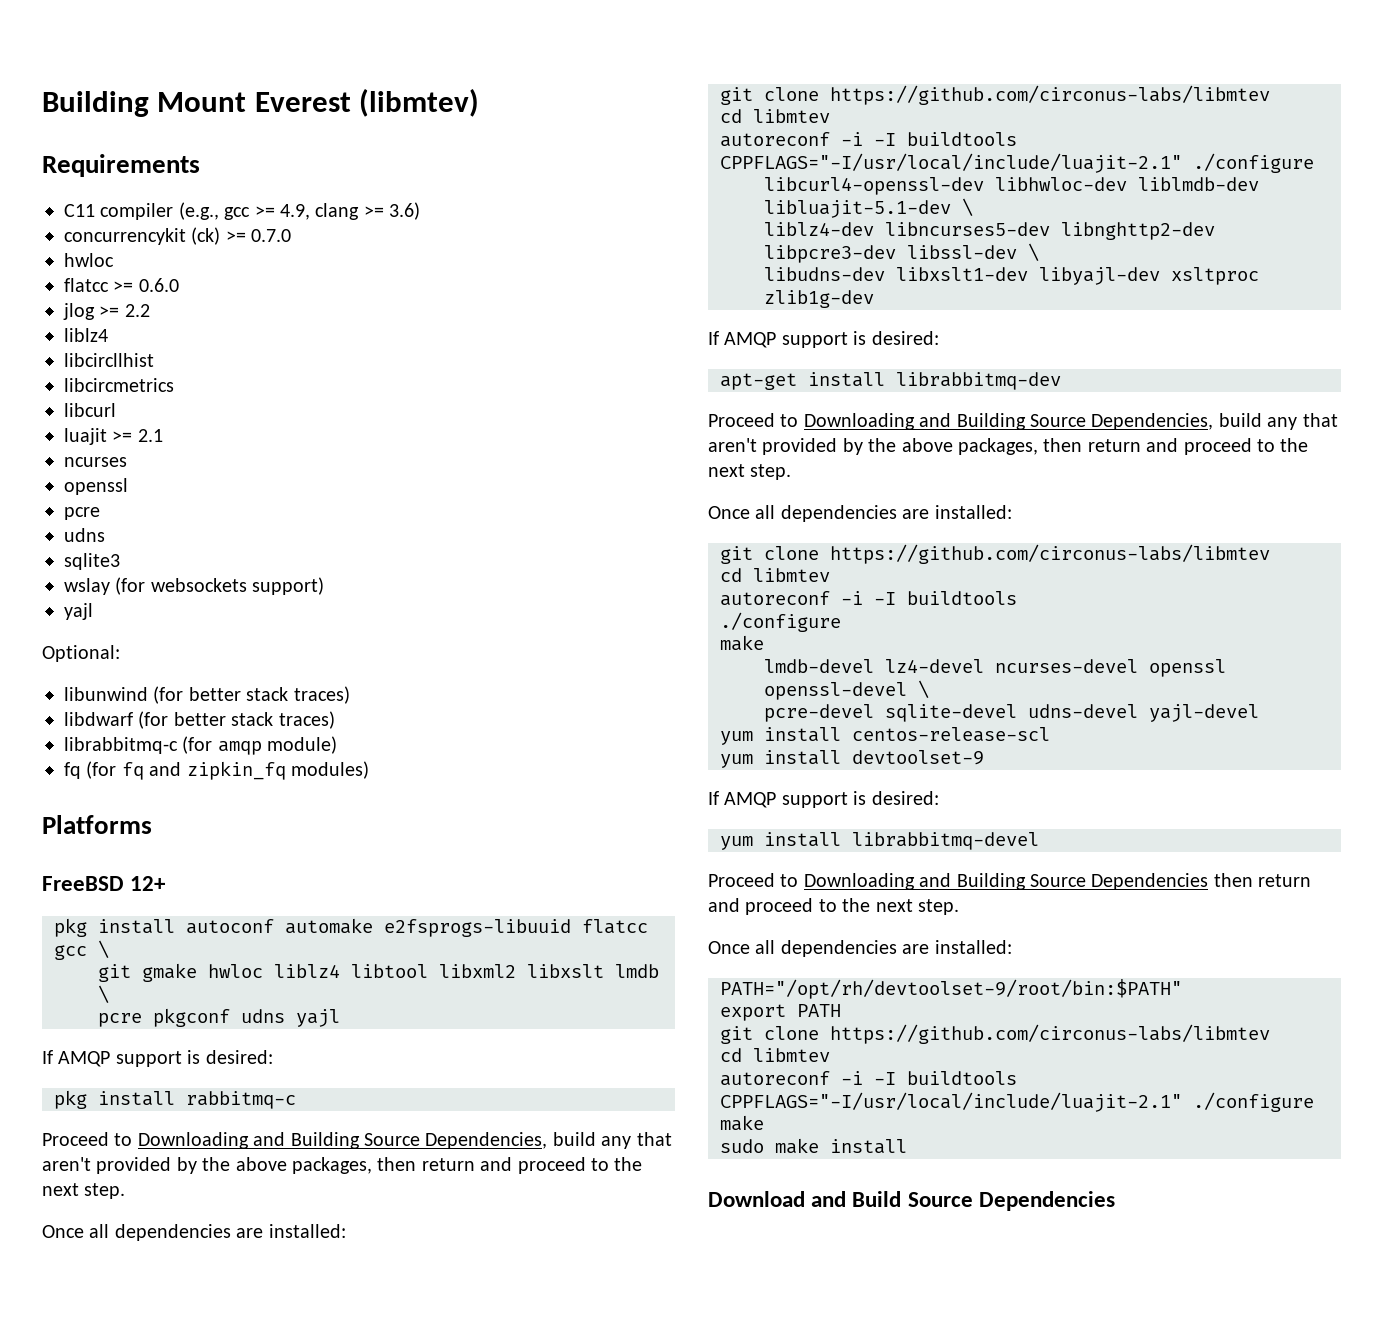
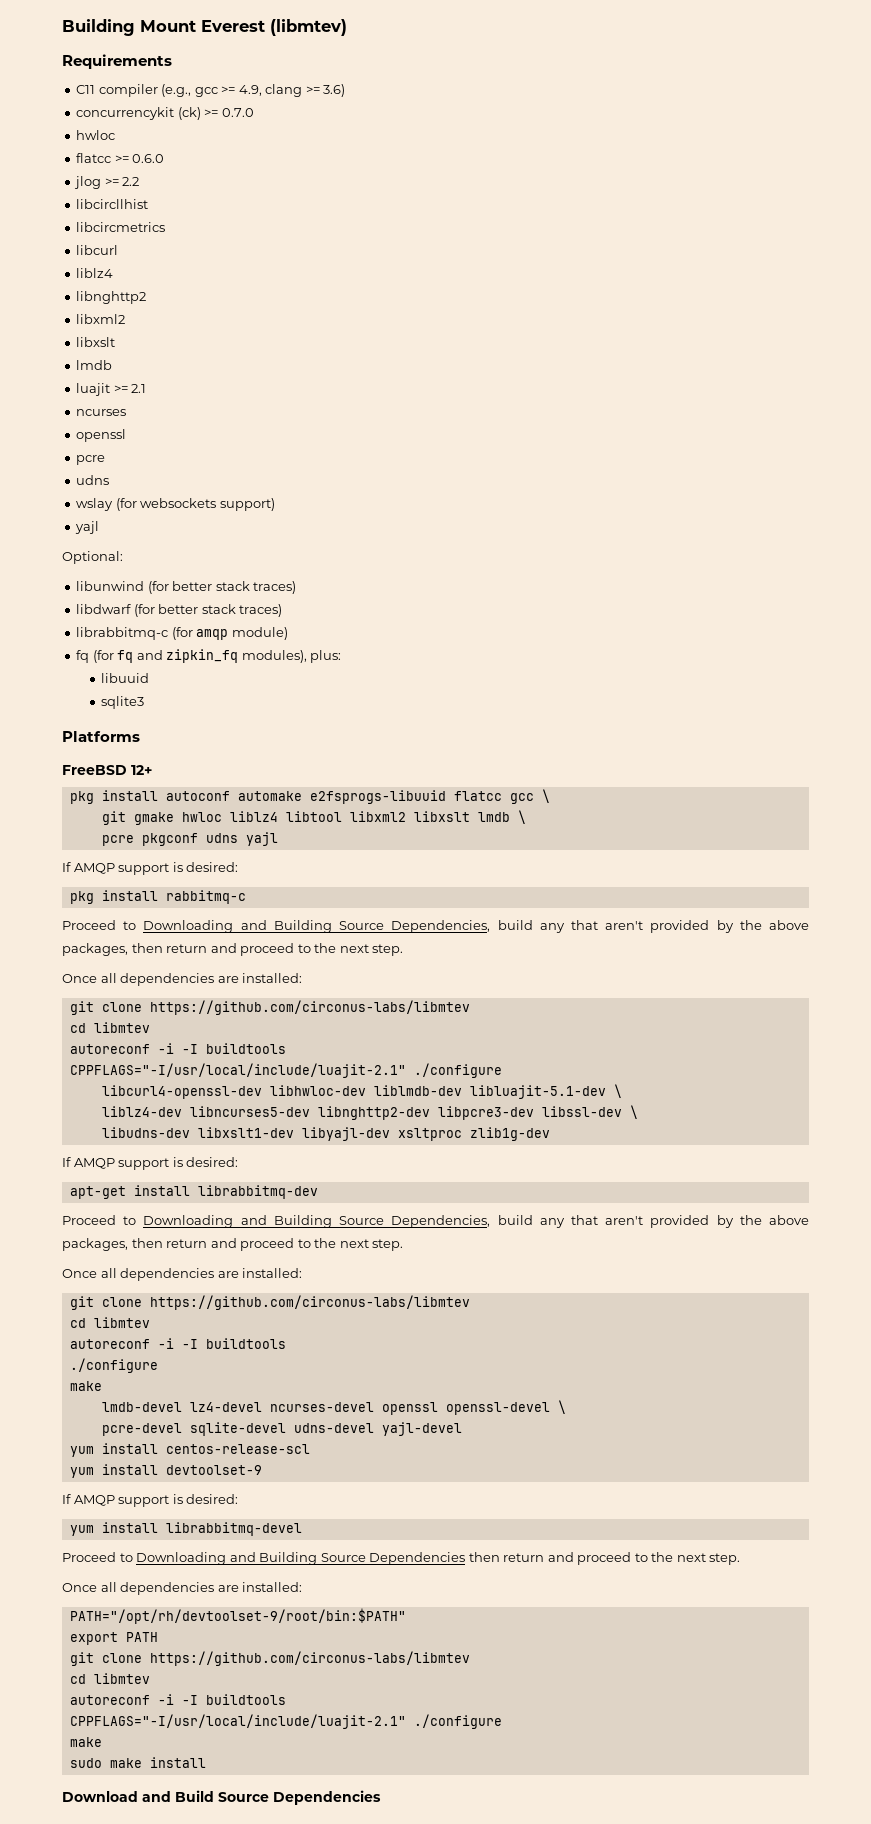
  jlog >= 2.2
- liblz4
  libcurl
+ liblz4
+ libnghttp2
+ libxml2
+ libxslt
+ lmdb
- sqlite3
- fq (for fq and zipkin_fq modules)
+ fq (for fq and zipkin_fq modules), plus:
+ libuuid
+ sqlite3

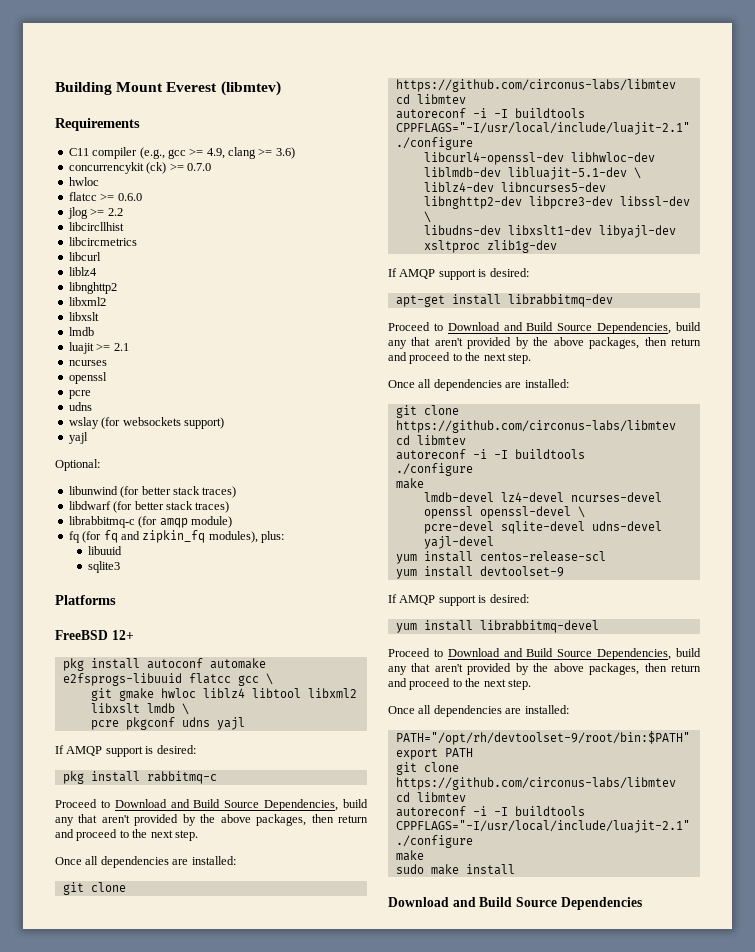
  pkg install rabbitmq-c
- Proceed to Downloading and Building Source Dependencies, build any that aren't provided by the above packages, then return and proceed to the next step.
+ Proceed to Download and Build Source Dependencies, build any that aren't provided by the above packages, then return and proceed to the next step.
  apt-get install librabbitmq-dev
- Proceed to Downloading and Building Source Dependencies, build any that aren't provided by the above packages, then return and proceed to the next step.
+ Proceed to Download and Build Source Dependencies, build any that aren't provided by the above packages, then return and proceed to the next step.
  yum install librabbitmq-devel
- Proceed to Downloading and Building Source Dependencies then return and proceed to the next step.
+ Proceed to Download and Build Source Dependencies, build any that aren't provided by the above packages, then return and proceed to the next step.

